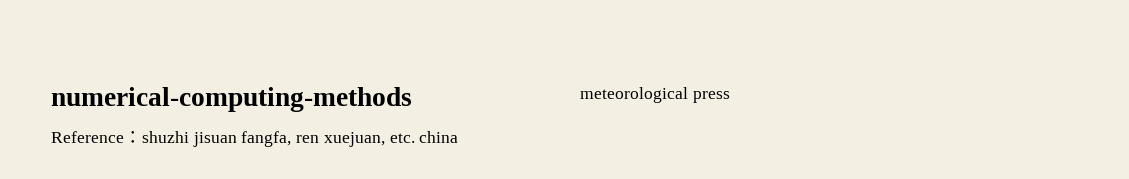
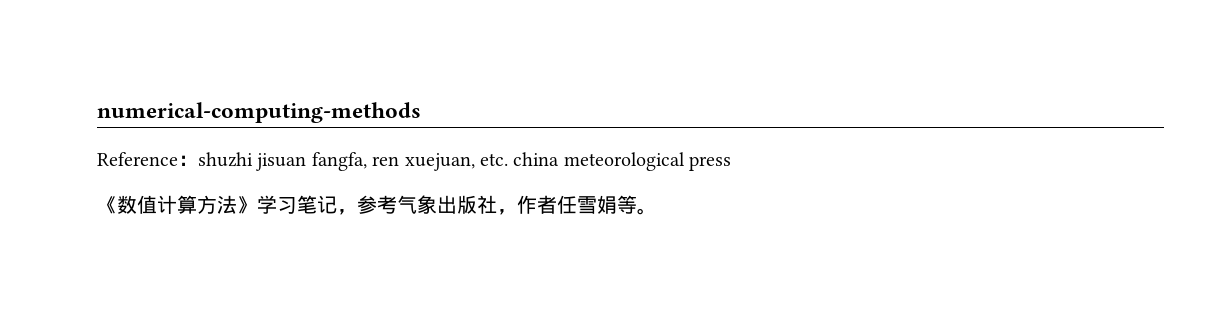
+ 《数值计算方法》学习笔记，参考气象出版社，作者任雪娟等。

